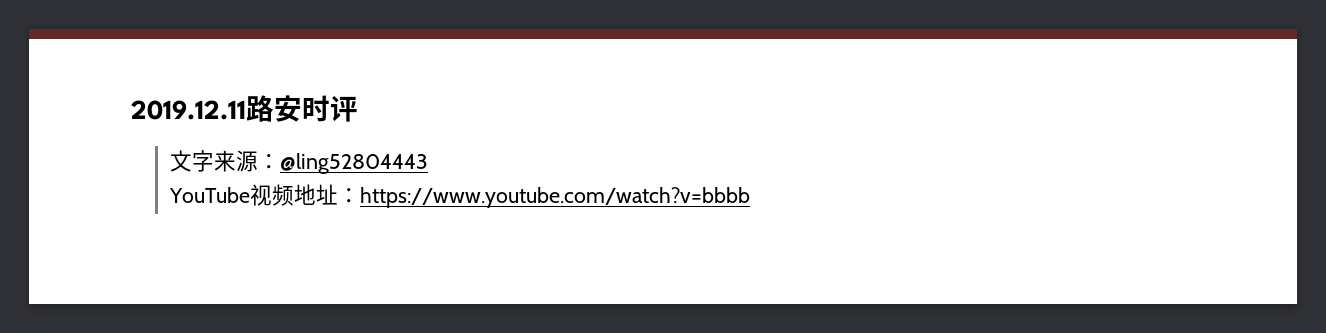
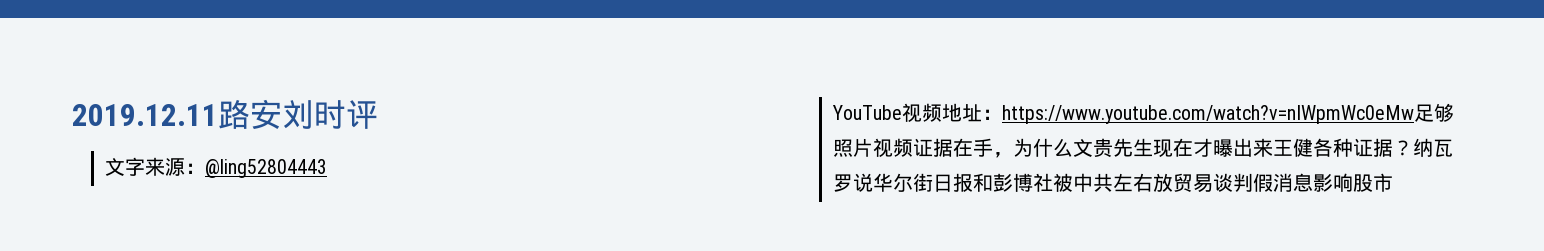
- 2019.12.11路安时评
+ 2019.12.11路安刘时评
- YouTube视频地址：https://www.youtube.com/watch?v=bbbb
+ YouTube视频地址：https://www.youtube.com/watch?v=nIWpmWc0eMw足够照片视频证据在手，为什么文贵先生现在才曝出来王健各种证据？纳瓦罗说华尔街日报和彭博社被中共左右放贸易谈判假消息影响股市

